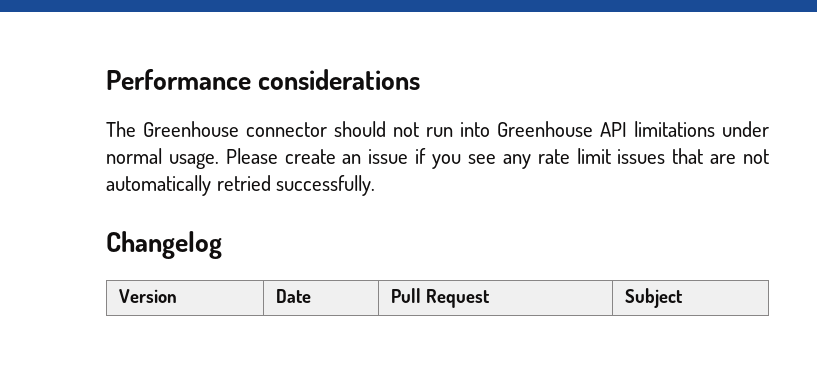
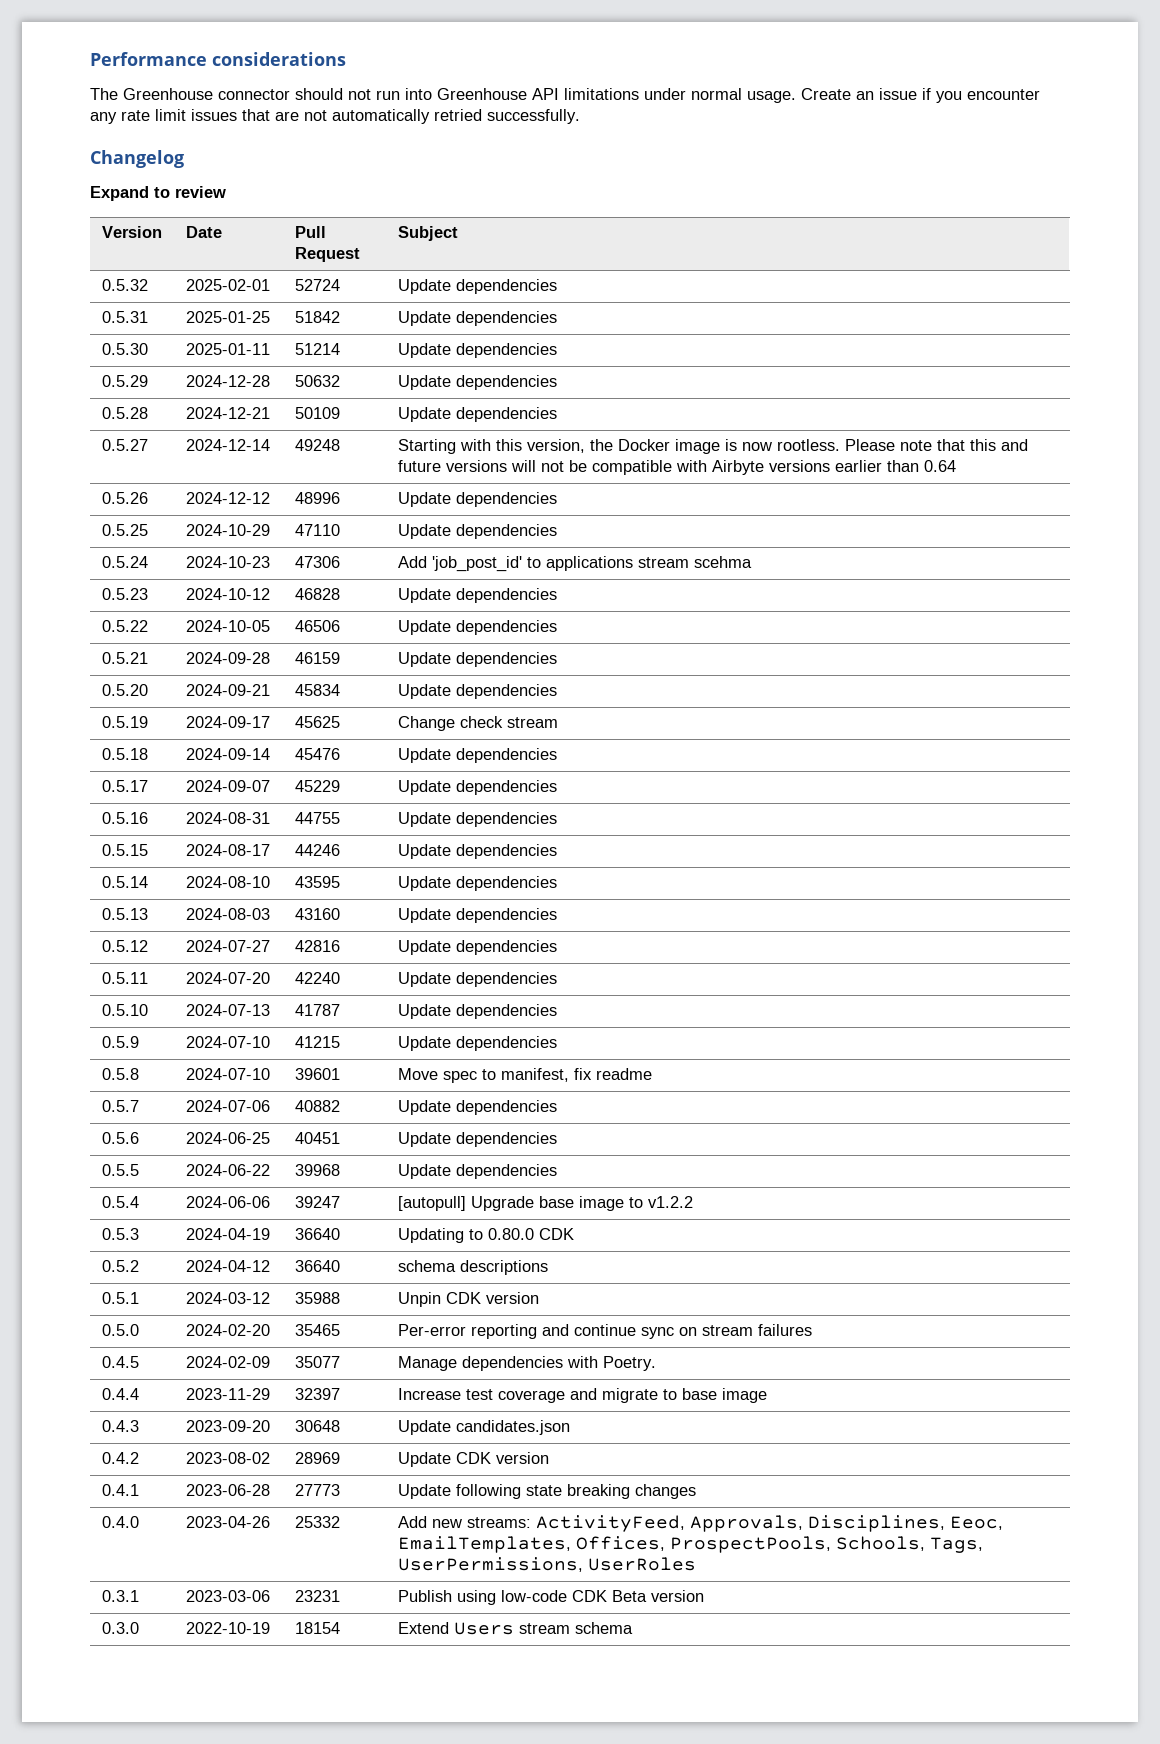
- Please create an issue if you see any rate limit issues that are not automatically retried successfully.
+ Create an issue if you encounter any rate limit issues that are not automatically retried successfully.
+ Expand to review
+ 0.5.32 | 2025-02-01 | 52724 | Update dependencies
+ 0.5.31 | 2025-01-25 | 51842 | Update dependencies
+ 0.5.30 | 2025-01-11 | 51214 | Update dependencies
+ 0.5.29 | 2024-12-28 | 50632 | Update dependencies
+ 0.5.28 | 2024-12-21 | 50109 | Update dependencies
+ 0.5.27 | 2024-12-14 | 49248 | Starting with this version, the Docker image is now rootless. Please note that this and future versions will not be compatible with Airbyte versions earlier than 0.64
+ 0.5.26 | 2024-12-12 | 48996 | Update dependencies
+ 0.5.25 | 2024-10-29 | 47110 | Update dependencies
+ 0.5.24 | 2024-10-23 | 47306 | Add 'job_post_id' to applications stream scehma
+ 0.5.23 | 2024-10-12 | 46828 | Update dependencies
+ 0.5.22 | 2024-10-05 | 46506 | Update dependencies
+ 0.5.21 | 2024-09-28 | 46159 | Update dependencies
+ 0.5.20 | 2024-09-21 | 45834 | Update dependencies
+ 0.5.19 | 2024-09-17 | 45625 | Change check stream
+ 0.5.18 | 2024-09-14 | 45476 | Update dependencies
+ 0.5.17 | 2024-09-07 | 45229 | Update dependencies
+ 0.5.16 | 2024-08-31 | 44755 | Update dependencies
+ 0.5.15 | 2024-08-17 | 44246 | Update dependencies
+ 0.5.14 | 2024-08-10 | 43595 | Update dependencies
+ 0.5.13 | 2024-08-03 | 43160 | Update dependencies
+ 0.5.12 | 2024-07-27 | 42816 | Update dependencies
+ 0.5.11 | 2024-07-20 | 42240 | Update dependencies
+ 0.5.10 | 2024-07-13 | 41787 | Update dependencies
+ 0.5.9 | 2024-07-10 | 41215 | Update dependencies
+ 0.5.8 | 2024-07-10 | 39601 | Move spec to manifest, fix readme
+ 0.5.7 | 2024-07-06 | 40882 | Update dependencies
+ 0.5.6 | 2024-06-25 | 40451 | Update dependencies
+ 0.5.5 | 2024-06-22 | 39968 | Update dependencies
+ 0.5.4 | 2024-06-06 | 39247 | [autopull] Upgrade base image to v1.2.2
+ 0.5.3 | 2024-04-19 | 36640 | Updating to 0.80.0 CDK
+ 0.5.2 | 2024-04-12 | 36640 | schema descriptions
+ 0.5.1 | 2024-03-12 | 35988 | Unpin CDK version
+ 0.5.0 | 2024-02-20 | 35465 | Per-error reporting and continue sync on stream failures
+ 0.4.5 | 2024-02-09 | 35077 | Manage dependencies with Poetry.
+ 0.4.4 | 2023-11-29 | 32397 | Increase test coverage and migrate to base image
+ 0.4.3 | 2023-09-20 | 30648 | Update candidates.json
+ 0.4.2 | 2023-08-02 | 28969 | Update CDK version
+ 0.4.1 | 2023-06-28 | 27773 | Update following state breaking changes
+ 0.4.0 | 2023-04-26 | 25332 | Add new streams: ActivityFeed, Approvals, Disciplines, Eeoc, EmailTemplates, Offices, ProspectPools, Schools, Tags, UserPermissions, UserRoles
+ 0.3.1 | 2023-03-06 | 23231 | Publish using low-code CDK Beta version
+ 0.3.0 | 2022-10-19 | 18154 | Extend Users stream schema

